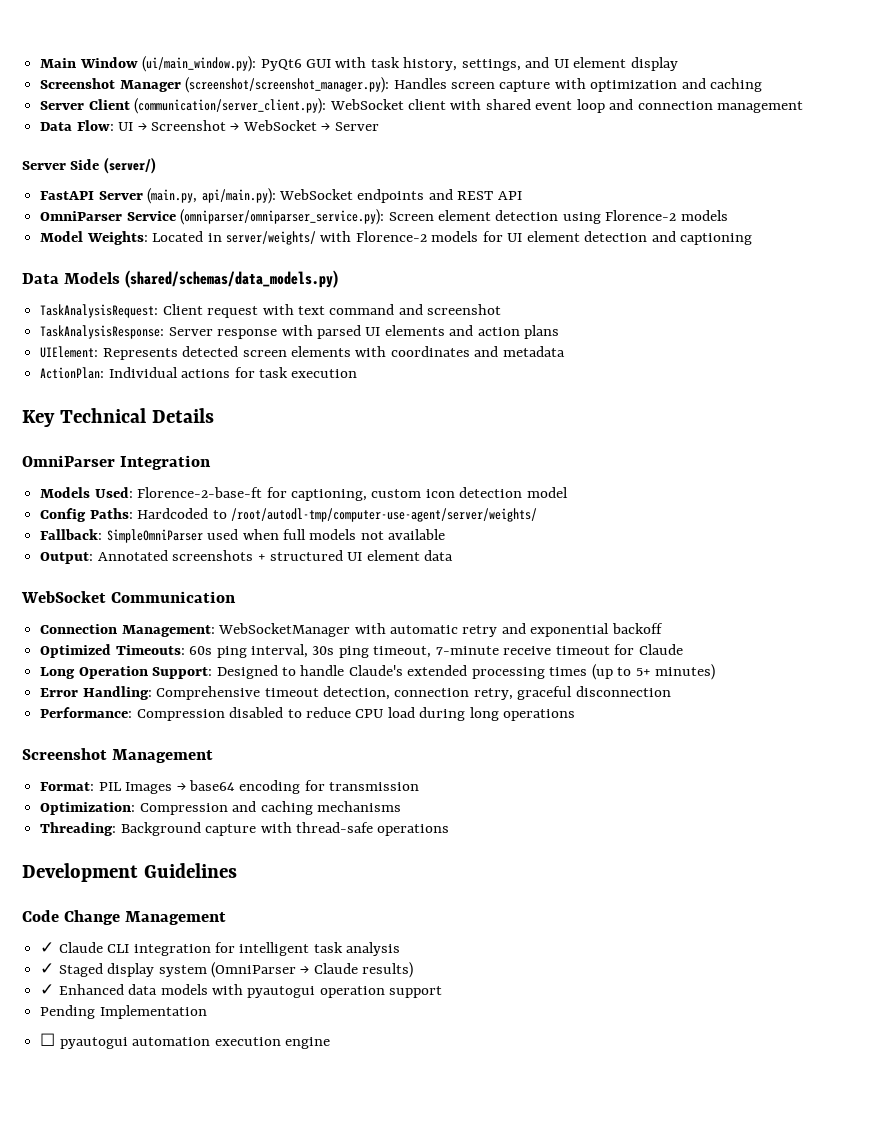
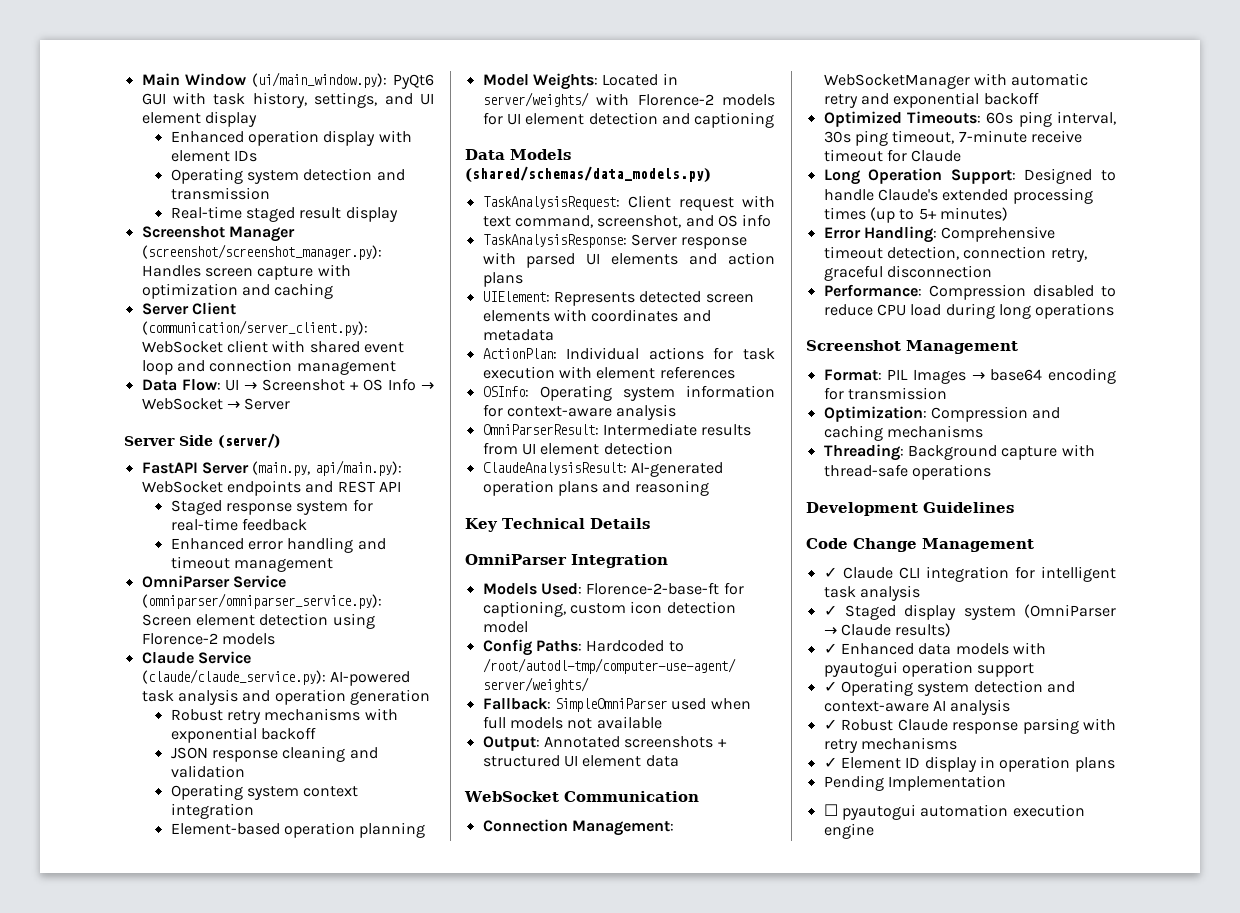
+ Enhanced operation display with element IDs
+ Operating system detection and transmission
+ Real-time staged result display
- Data Flow: UI → Screenshot → WebSocket → Server
+ Data Flow: UI → Screenshot + OS Info → WebSocket → Server
+ Staged response system for real-time feedback
+ Enhanced error handling and timeout management
+ Claude Service (claude/claude_service.py): AI-powered task analysis and operation generation
+ Robust retry mechanisms with exponential backoff
+ JSON response cleaning and validation
+ Operating system context integration
+ Element-based operation planning
- TaskAnalysisRequest: Client request with text command and screenshot
+ TaskAnalysisRequest: Client request with text command, screenshot, and OS info
- ActionPlan: Individual actions for task execution
+ ActionPlan: Individual actions for task execution with element references
+ OSInfo: Operating system information for context-aware analysis
+ OmniParserResult: Intermediate results from UI element detection
+ ClaudeAnalysisResult: AI-generated operation plans and reasoning
+ ✓ Operating system detection and context-aware AI analysis
+ ✓ Robust Claude response parsing with retry mechanisms
+ ✓ Element ID display in operation plans

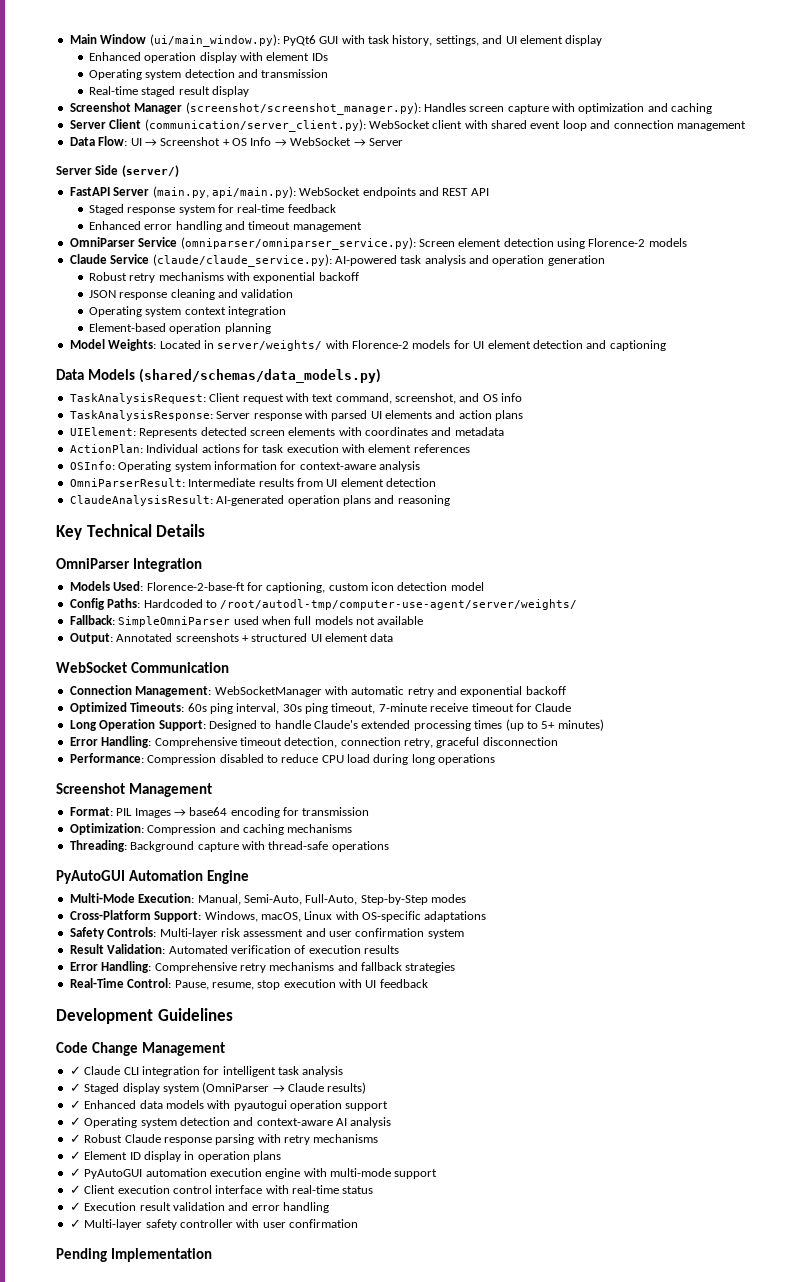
+ PyAutoGUI Automation Engine
+ Multi-Mode Execution: Manual, Semi-Auto, Full-Auto, Step-by-Step modes
+ Cross-Platform Support: Windows, macOS, Linux with OS-specific adaptations
+ Safety Controls: Multi-layer risk assessment and user confirmation system
+ Result Validation: Automated verification of execution results
+ Error Handling: Comprehensive retry mechanisms and fallback strategies
+ Real-Time Control: Pause, resume, stop execution with UI feedback
+ ✓ PyAutoGUI automation execution engine with multi-mode support
+ ✓ Client execution control interface with real-time status
+ ✓ Execution result validation and error handling
+ ✓ Multi-layer safety controller with user confirmation
  Pending Implementation
- ☐ pyautogui automation execution engine

